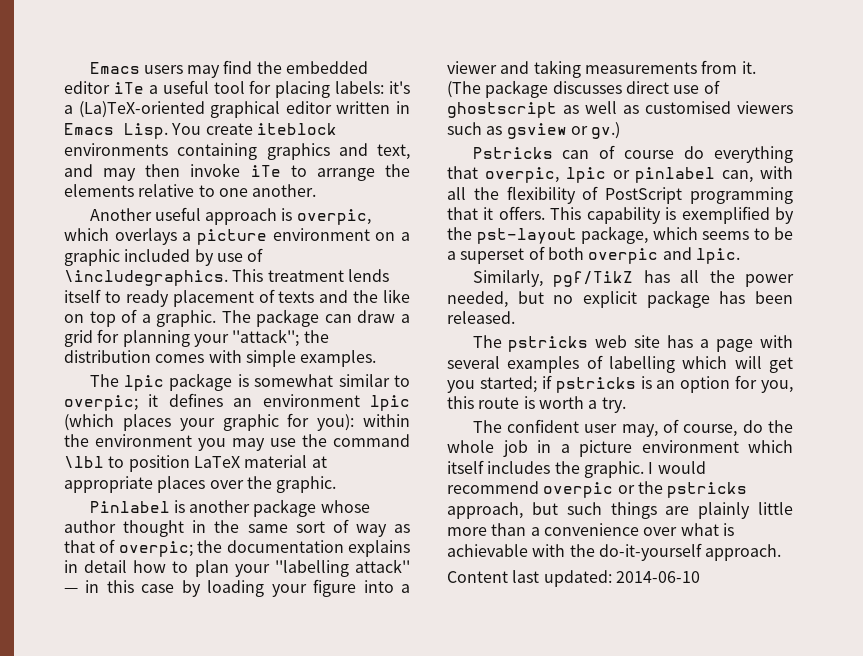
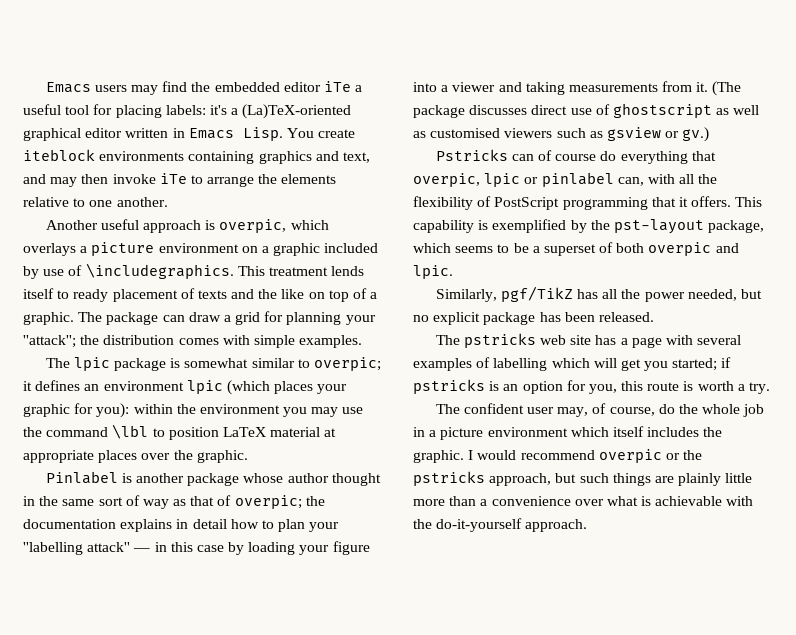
- Content last updated: 2014-06-10

